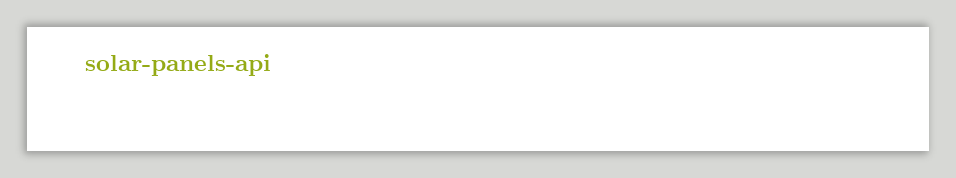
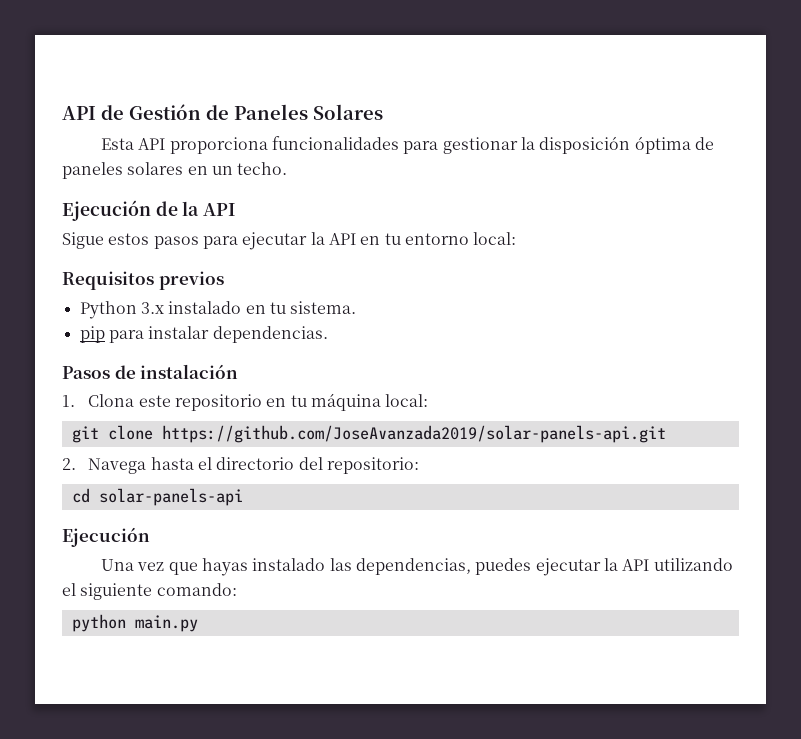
- solar-panels-api
+ API de Gestión de Paneles Solares
+ Esta API proporciona funcionalidades para gestionar la disposición óptima de paneles solares en un techo.
+ Ejecución de la API
+ Sigue estos pasos para ejecutar la API en tu entorno local:
+ Requisitos previos
+ Python 3.x instalado en tu sistema.
+ pip para instalar dependencias.
+ Pasos de instalación
+ 1. Clona este repositorio en tu máquina local:
+ git clone https://github.com/JoseAvanzada2019/solar-panels-api.git
+ 2. Navega hasta el directorio del repositorio:
+ cd solar-panels-api
+ Ejecución
+ Una vez que hayas instalado las dependencias, puedes ejecutar la API utilizando el siguiente comando:
+ python main.py

